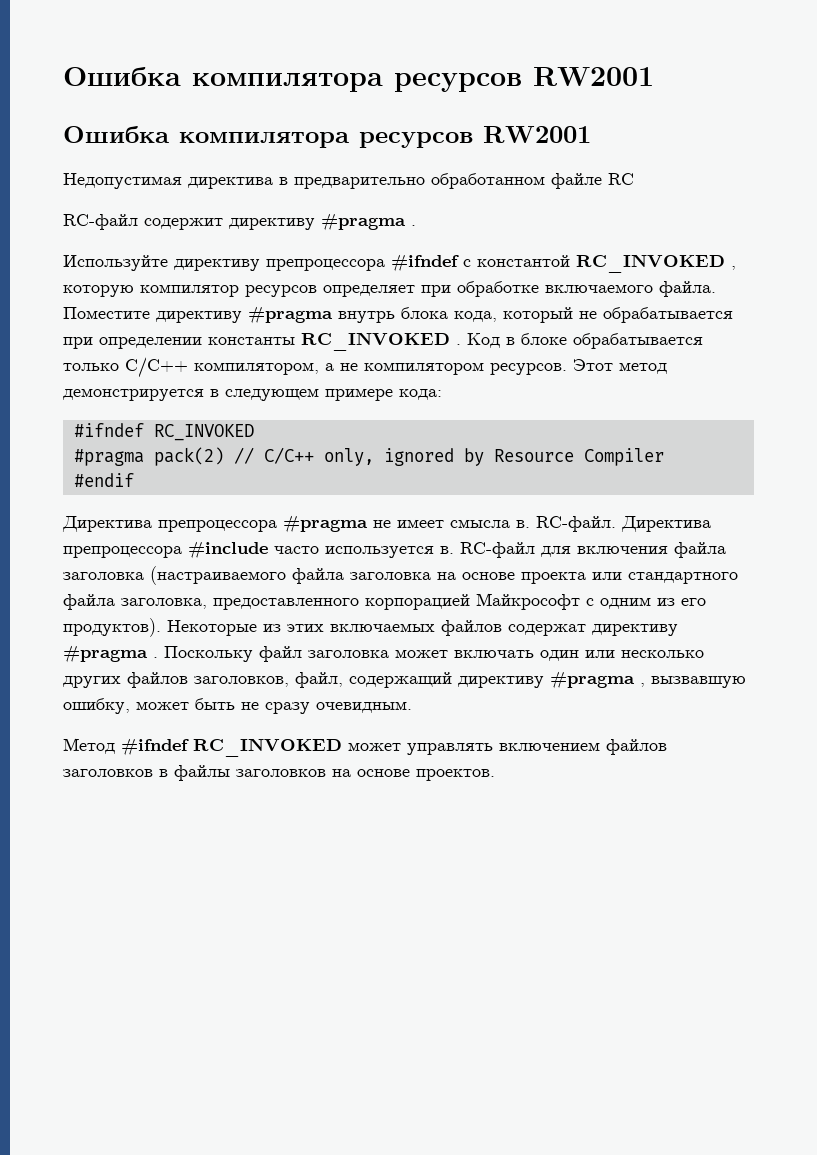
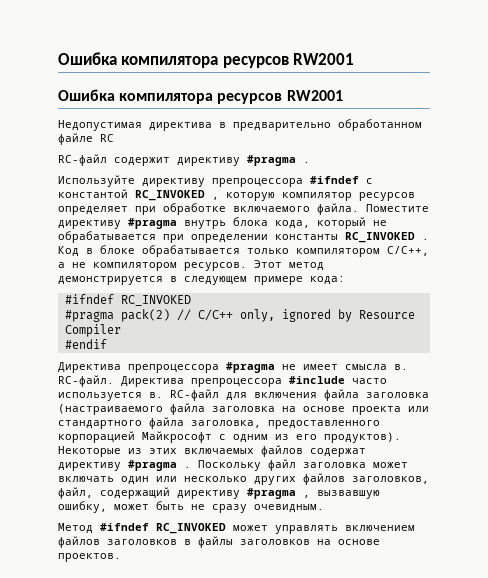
- Код в блоке обрабатывается только C/C++ компилятором, а не компилятором ресурсов.
+ Код в блоке обрабатывается только компилятором C/C++, а не компилятором ресурсов.

